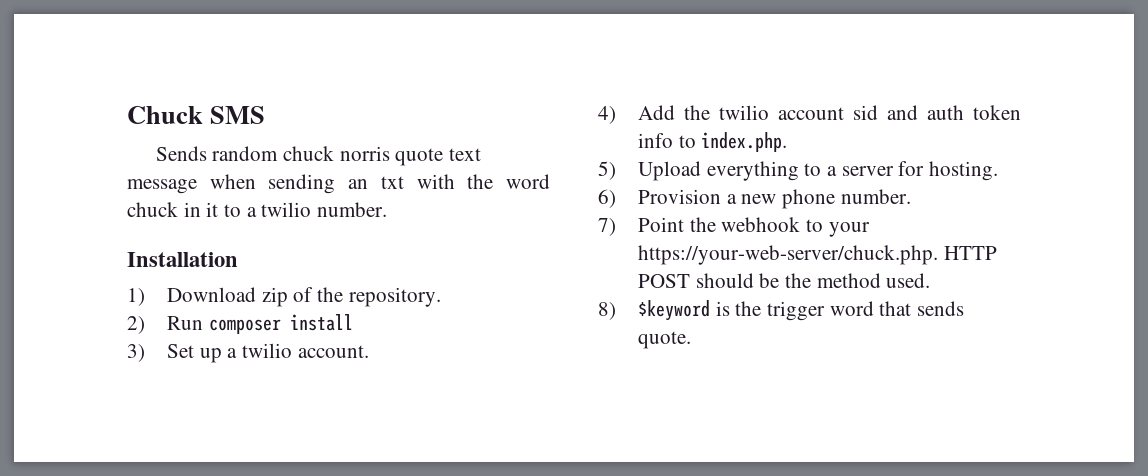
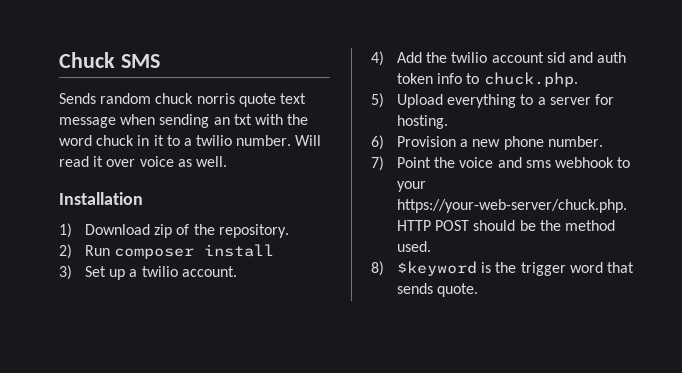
+ Will read it over voice as well.
- 4) Add the twilio account sid and auth token info to index.php.
+ 4) Add the twilio account sid and auth token info to chuck.php.
- 7) Point the webhook to your https://your-web-server/chuck.php. HTTP POST should be the method used.
+ 7) Point the voice and sms webhook to your https://your-web-server/chuck.php. HTTP POST should be the method used.

